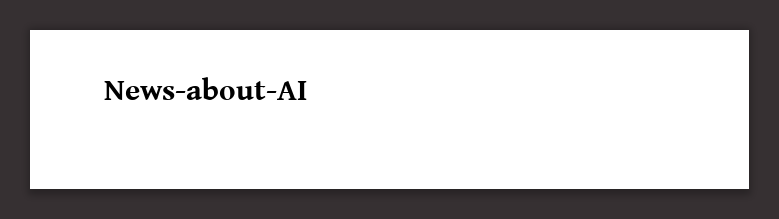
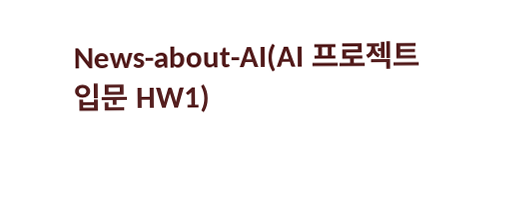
- News-about-AI
+ News-about-AI(AI 프로젝트 입문 HW1)

